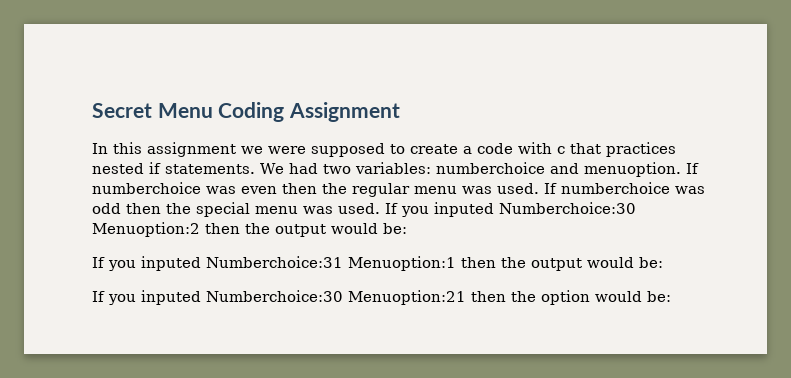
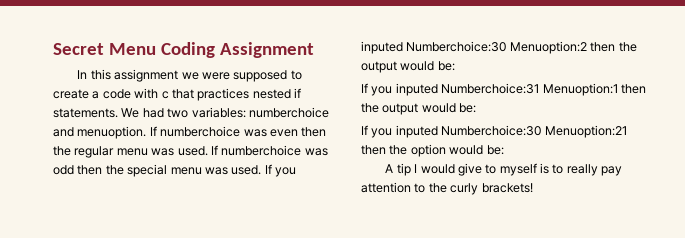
+ A tip I would give to myself is to really pay attention to the curly brackets!

